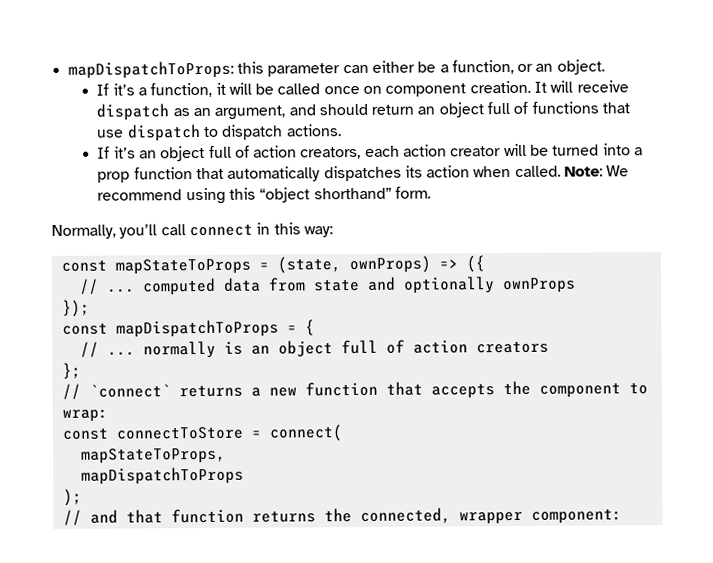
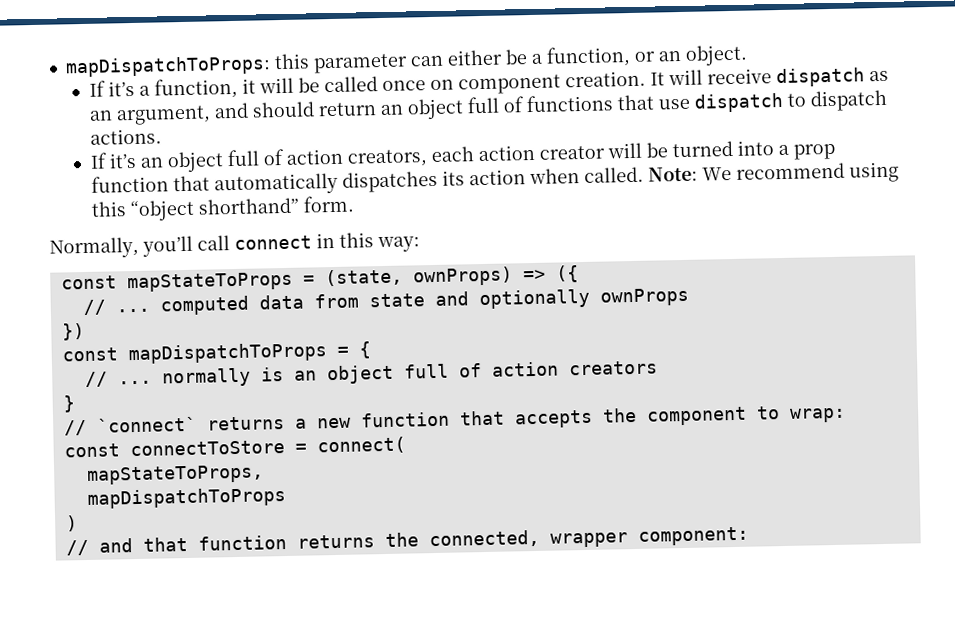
- });
+ })
- };
+ }
- );
+ )

